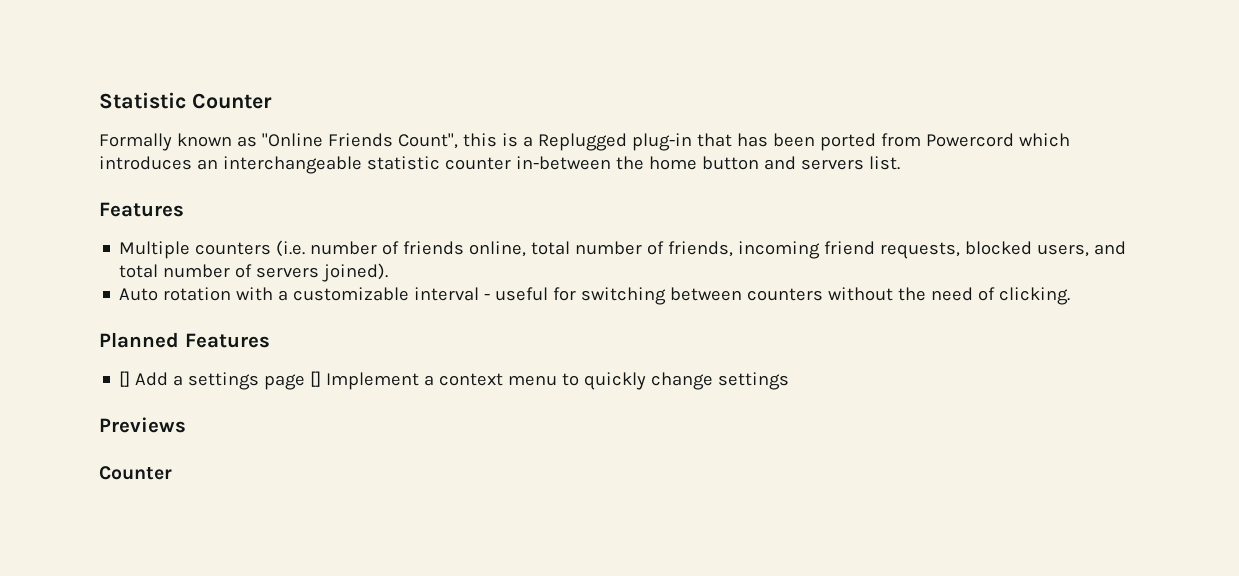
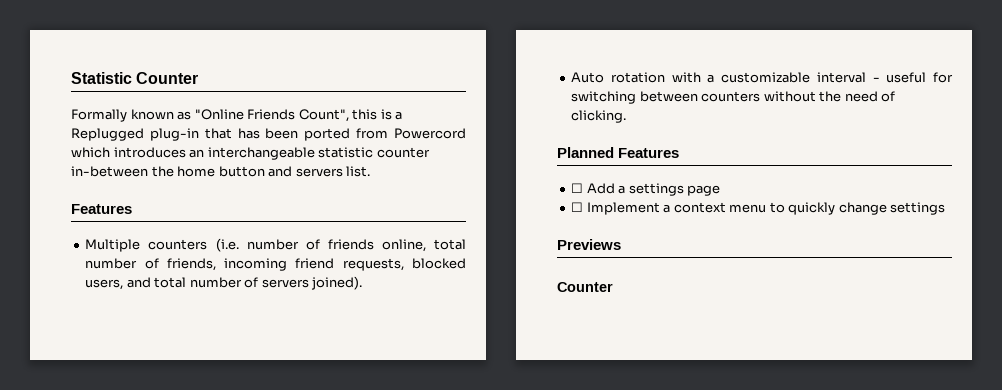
- [] Add a settings page [] Implement a context menu to quickly change settings
+ ☐ Add a settings page
+ ☐ Implement a context menu to quickly change settings

